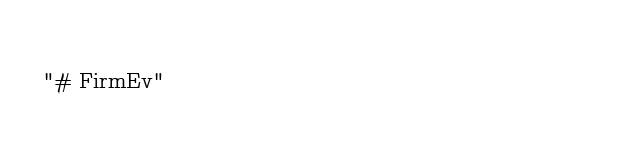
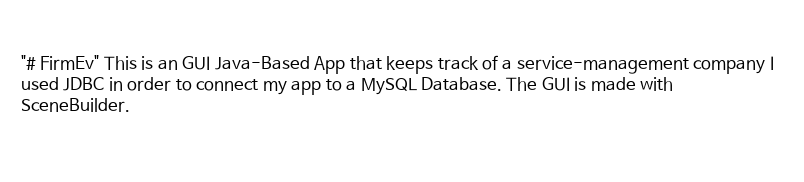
- "# FirmEv"
+ "# FirmEv" This is an GUI Java-Based App that keeps track of a service-management company I used JDBC in order to connect my app to a MySQL Database. The GUI is made with SceneBuilder.

